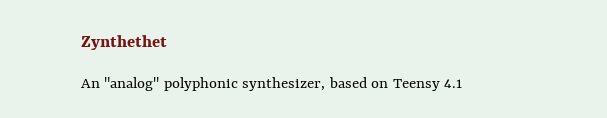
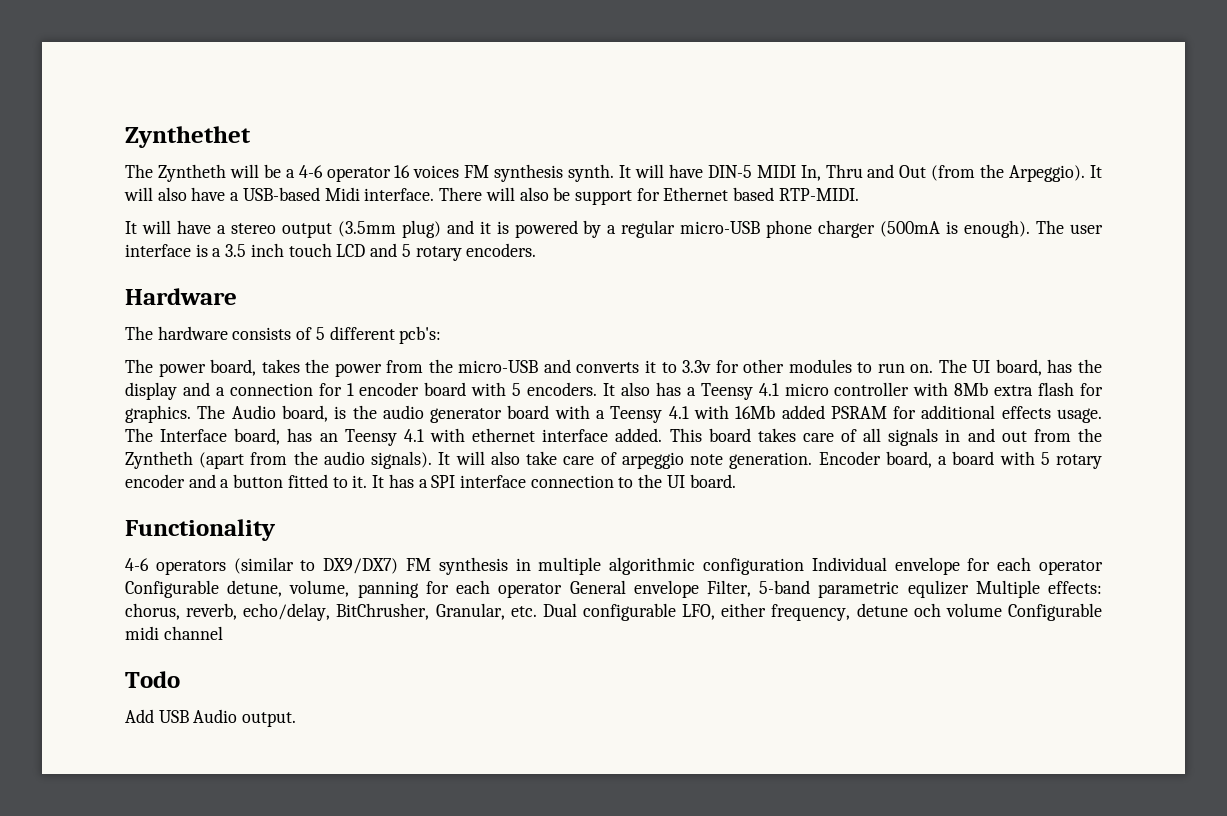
- An "analog" polyphonic synthesizer, based on Teensy 4.1
+ The Zyntheth will be a 4-6 operator 16 voices FM synthesis synth. It will have DIN-5 MIDI In, Thru and Out (from the Arpeggio). It will also have a USB-based Midi interface. There will also be support for Ethernet based RTP-MIDI.
+ It will have a stereo output (3.5mm plug) and it is powered by a regular micro-USB phone charger (500mA is enough). The user interface is a 3.5 inch touch LCD and 5 rotary encoders.
+ Hardware
+ The hardware consists of 5 different pcb's:
+ The power board, takes the power from the micro-USB and converts it to 3.3v for other modules to run on. The UI board, has the display and a connection for 1 encoder board with 5 encoders. It also has a Teensy 4.1 micro controller with 8Mb extra flash for graphics. The Audio board, is the audio generator board with a Teensy 4.1 with 16Mb added PSRAM for additional effects usage. The Interface board, has an Teensy 4.1 with ethernet interface added. This board takes care of all signals in and out from the Zyntheth (apart from the audio signals). It will also take care of arpeggio note generation. Encoder board, a board with 5 rotary encoder and a button fitted to it. It has a SPI interface connection to the UI board.
+ Functionality
+ 4-6 operators (similar to DX9/DX7) FM synthesis in multiple algorithmic configuration Individual envelope for each operator Configurable detune, volume, panning for each operator General envelope Filter, 5-band parametric equlizer Multiple effects: chorus, reverb, echo/delay, BitChrusher, Granular, etc. Dual configurable LFO, either frequency, detune och volume Configurable midi channel
+ Todo
+ Add USB Audio output.

